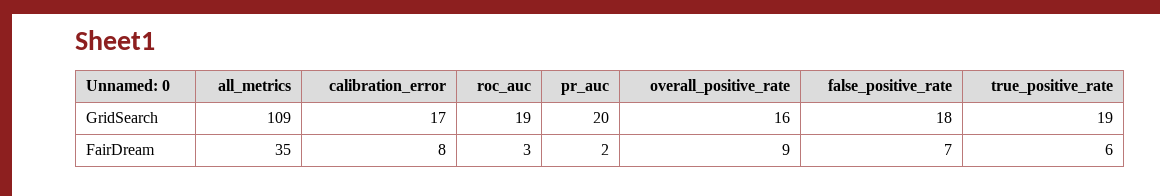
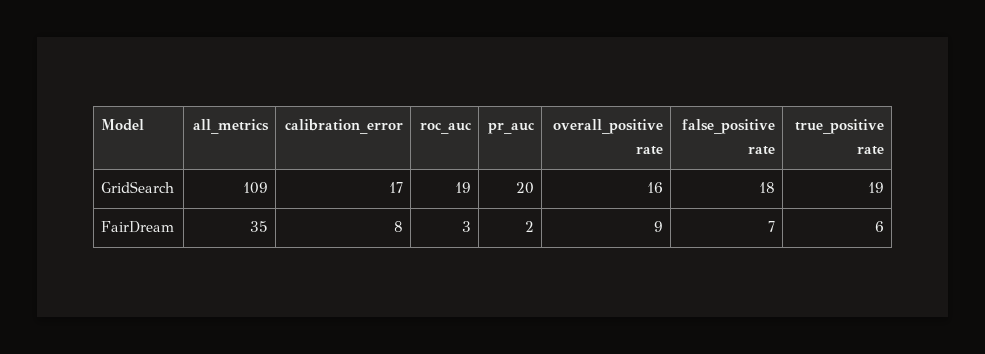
- Sheet1
- Unnamed: 0 | all_metrics | calibration_error | roc_auc | pr_auc | overall_positive_rate | false_positive_rate | true_positive_rate
+ Model | all_metrics | calibration_error | roc_auc | pr_auc | overall_positive rate | false_positive rate | true_positive rate

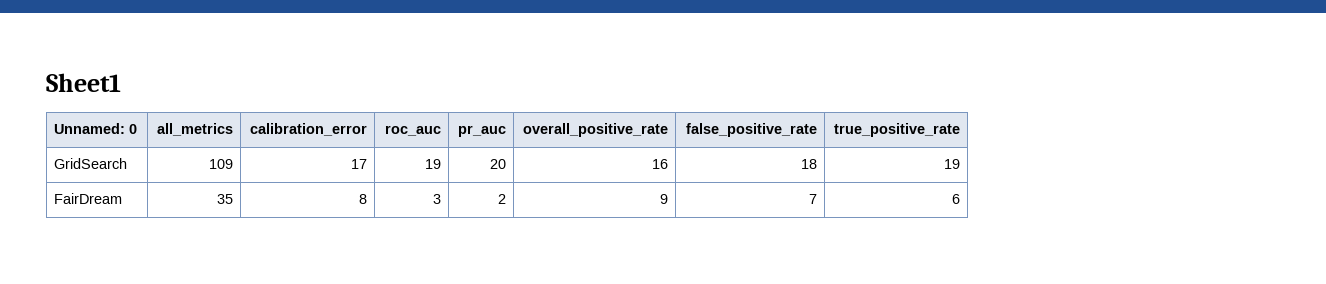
- Model | all_metrics | calibration_error | roc_auc | pr_auc | overall_positive rate | false_positive rate | true_positive rate
+ Sheet1
+ Unnamed: 0 | all_metrics | calibration_error | roc_auc | pr_auc | overall_positive_rate | false_positive_rate | true_positive_rate

